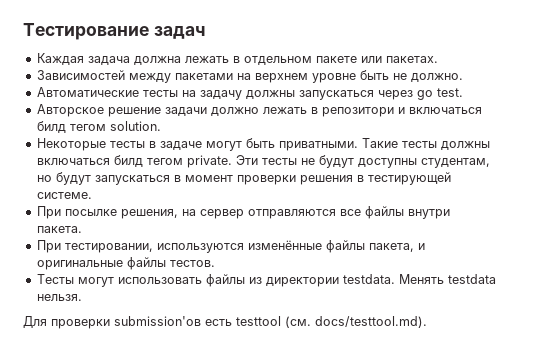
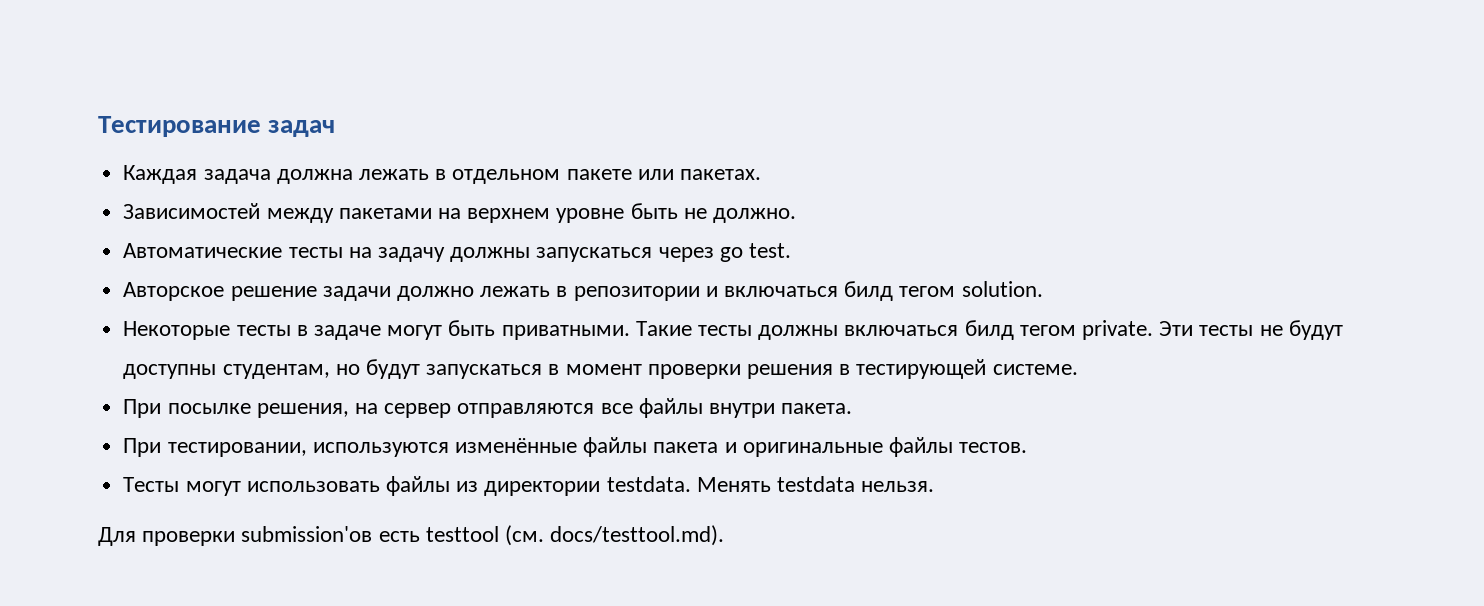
- Авторское решение задачи должно лежать в репозитори и включаться билд тегом solution.
+ Авторское решение задачи должно лежать в репозитории и включаться билд тегом solution.
- При тестировании, используются изменённые файлы пакета, и оригинальные файлы тестов.
+ При тестировании, используются изменённые файлы пакета и оригинальные файлы тестов.

